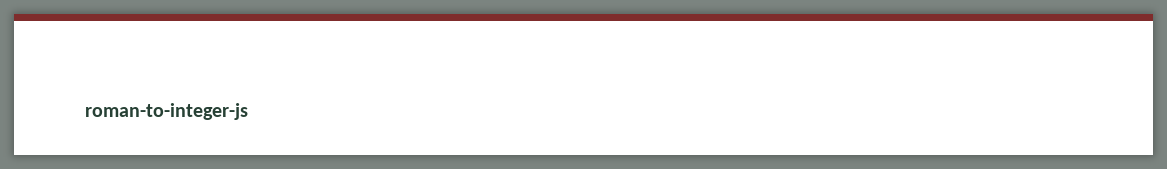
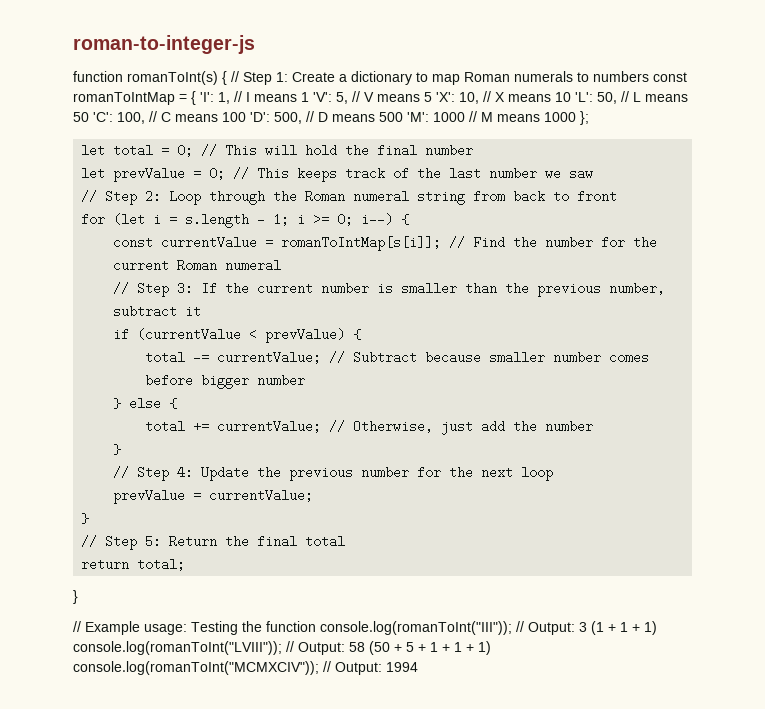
+ function romanToInt(s) { // Step 1: Create a dictionary to map Roman numerals to numbers const romanToIntMap = { 'I': 1, // I means 1 'V': 5, // V means 5 'X': 10, // X means 10 'L': 50, // L means 50 'C': 100, // C means 100 'D': 500, // D means 500 'M': 1000 // M means 1000 };
+ let total = 0; // This will hold the final number
+ let prevValue = 0; // This keeps track of the last number we saw
+ // Step 2: Loop through the Roman numeral string from back to front
+ for (let i = s.length - 1; i >= 0; i--) {
+ const currentValue = romanToIntMap[s[i]]; // Find the number for the current Roman numeral
+ // Step 3: If the current number is smaller than the previous number, subtract it
+ if (currentValue < prevValue) {
+ total -= currentValue; // Subtract because smaller number comes before bigger number
+ } else {
+ total += currentValue; // Otherwise, just add the number
+ }
+ // Step 4: Update the previous number for the next loop
+ prevValue = currentValue;
+ }
+ // Step 5: Return the final total
+ return total;
+ }
+ // Example usage: Testing the function console.log(romanToInt("III")); // Output: 3 (1 + 1 + 1) console.log(romanToInt("LVIII")); // Output: 58 (50 + 5 + 1 + 1 + 1) console.log(romanToInt("MCMXCIV")); // Output: 1994

